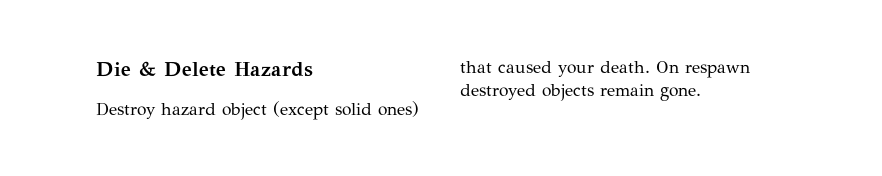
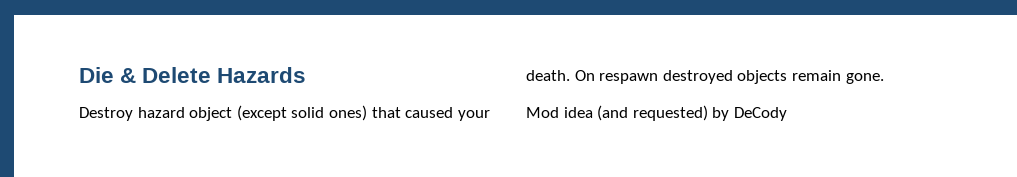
+ Mod idea (and requested) by DeCody

